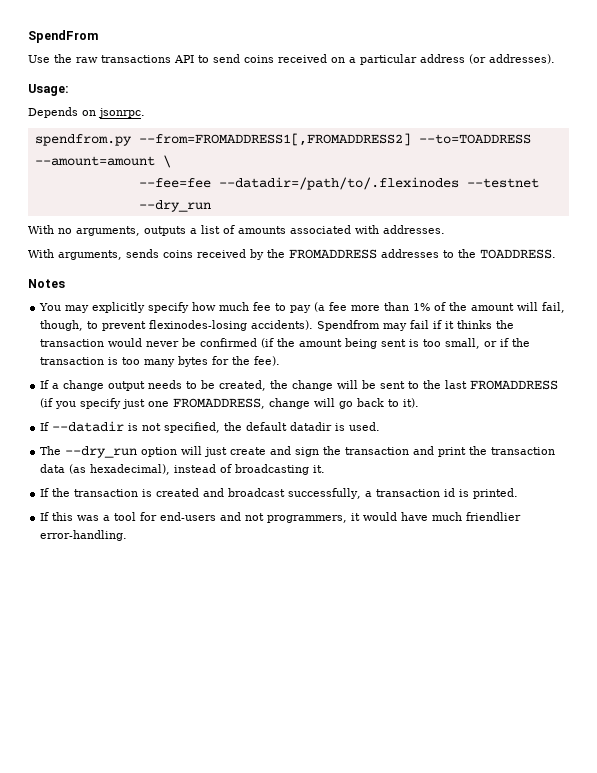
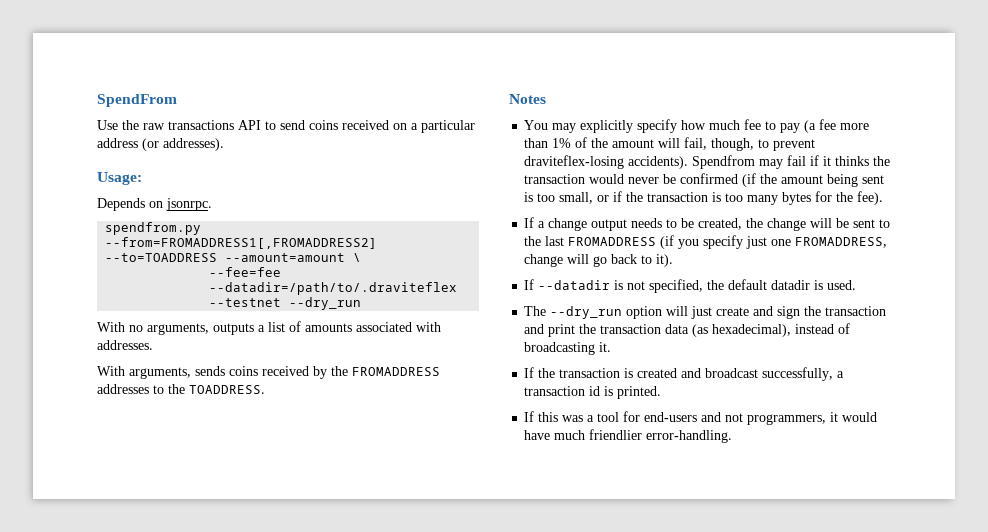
- --fee=fee --datadir=/path/to/.flexinodes --testnet --dry_run
+ --fee=fee --datadir=/path/to/.draviteflex --testnet --dry_run
- You may explicitly specify how much fee to pay (a fee more than 1% of the amount will fail, though, to prevent flexinodes-losing accidents).
+ You may explicitly specify how much fee to pay (a fee more than 1% of the amount will fail, though, to prevent draviteflex-losing accidents).

